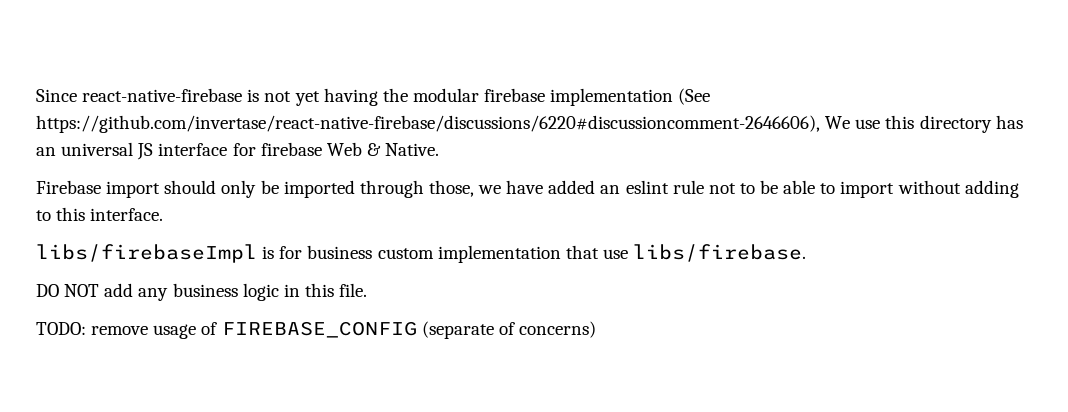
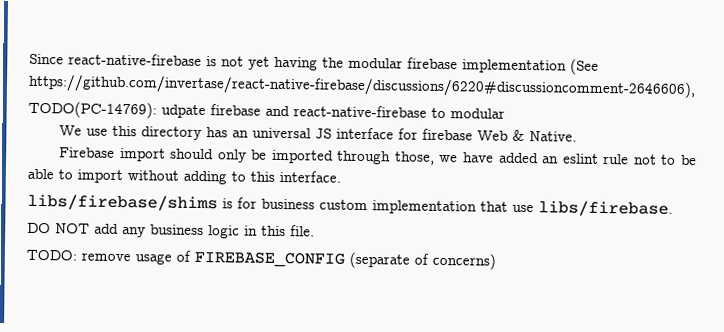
- Since react-native-firebase is not yet having the modular firebase implementation (See https://github.com/invertase/react-native-firebase/discussions/6220#discussioncomment-2646606), We use this directory has an universal JS interface for firebase Web & Native.
+ Since react-native-firebase is not yet having the modular firebase implementation (See https://github.com/invertase/react-native-firebase/discussions/6220#discussioncomment-2646606),
+ TODO(PC-14769): udpate firebase and react-native-firebase to modular
+ We use this directory has an universal JS interface for firebase Web & Native.
- libs/firebaseImpl is for business custom implementation that use libs/firebase.
+ libs/firebase/shims is for business custom implementation that use libs/firebase.

